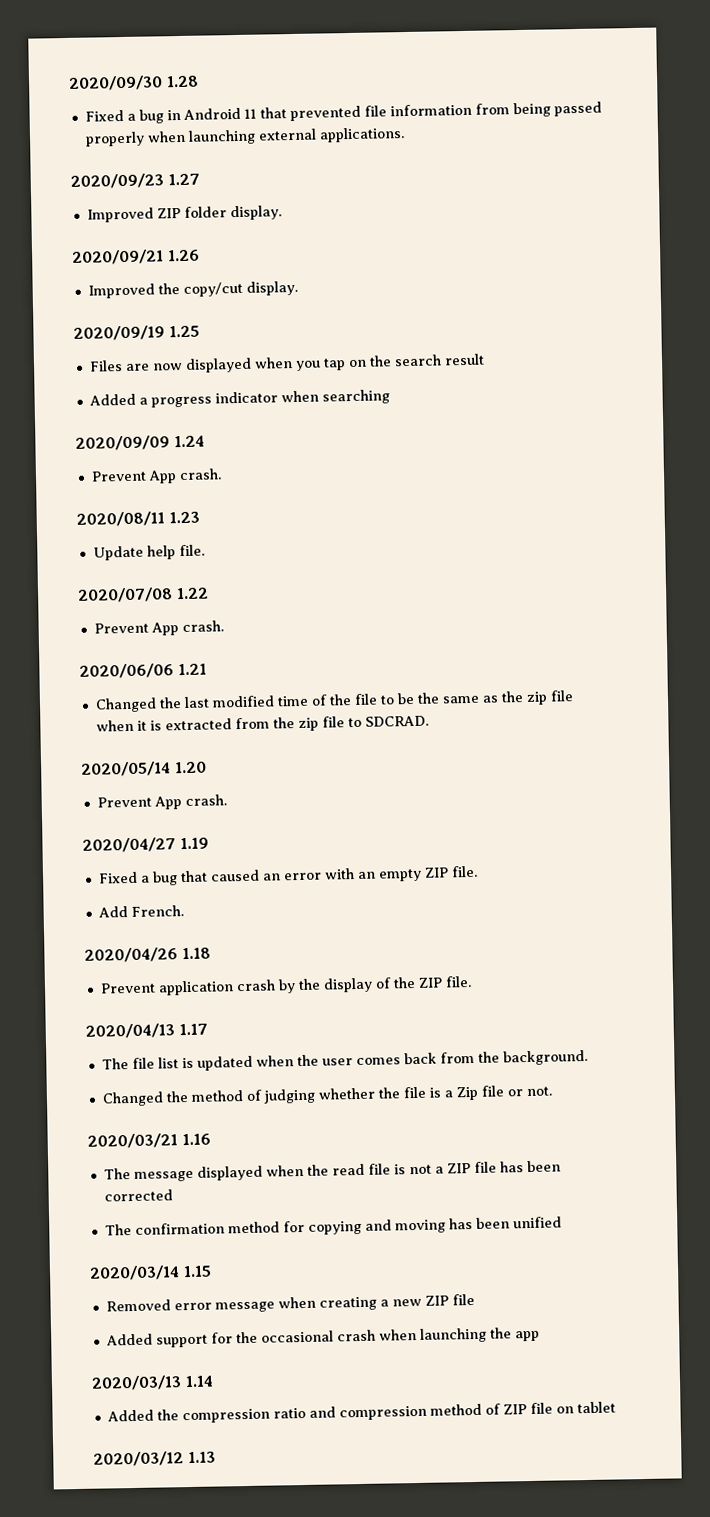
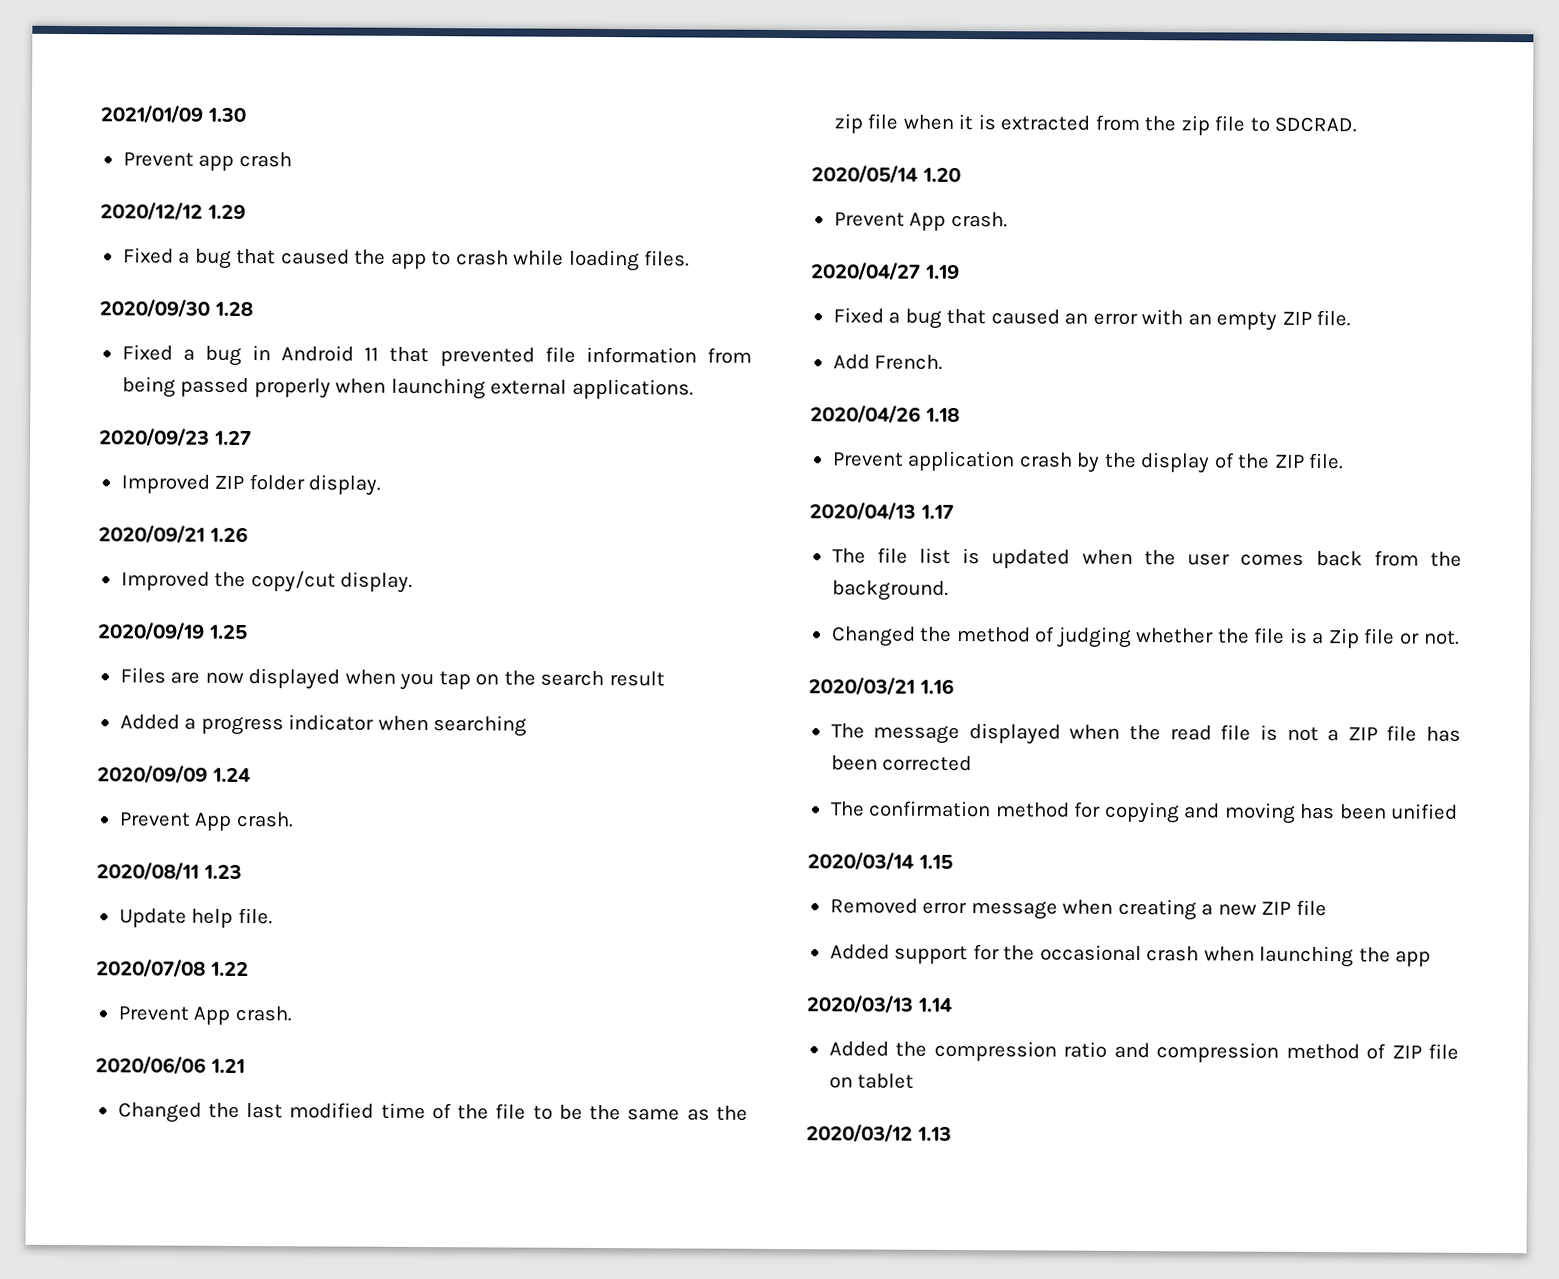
+ 2021/01/09 1.30
+ Prevent app crash
+ 2020/12/12 1.29
+ Fixed a bug that caused the app to crash while loading files.

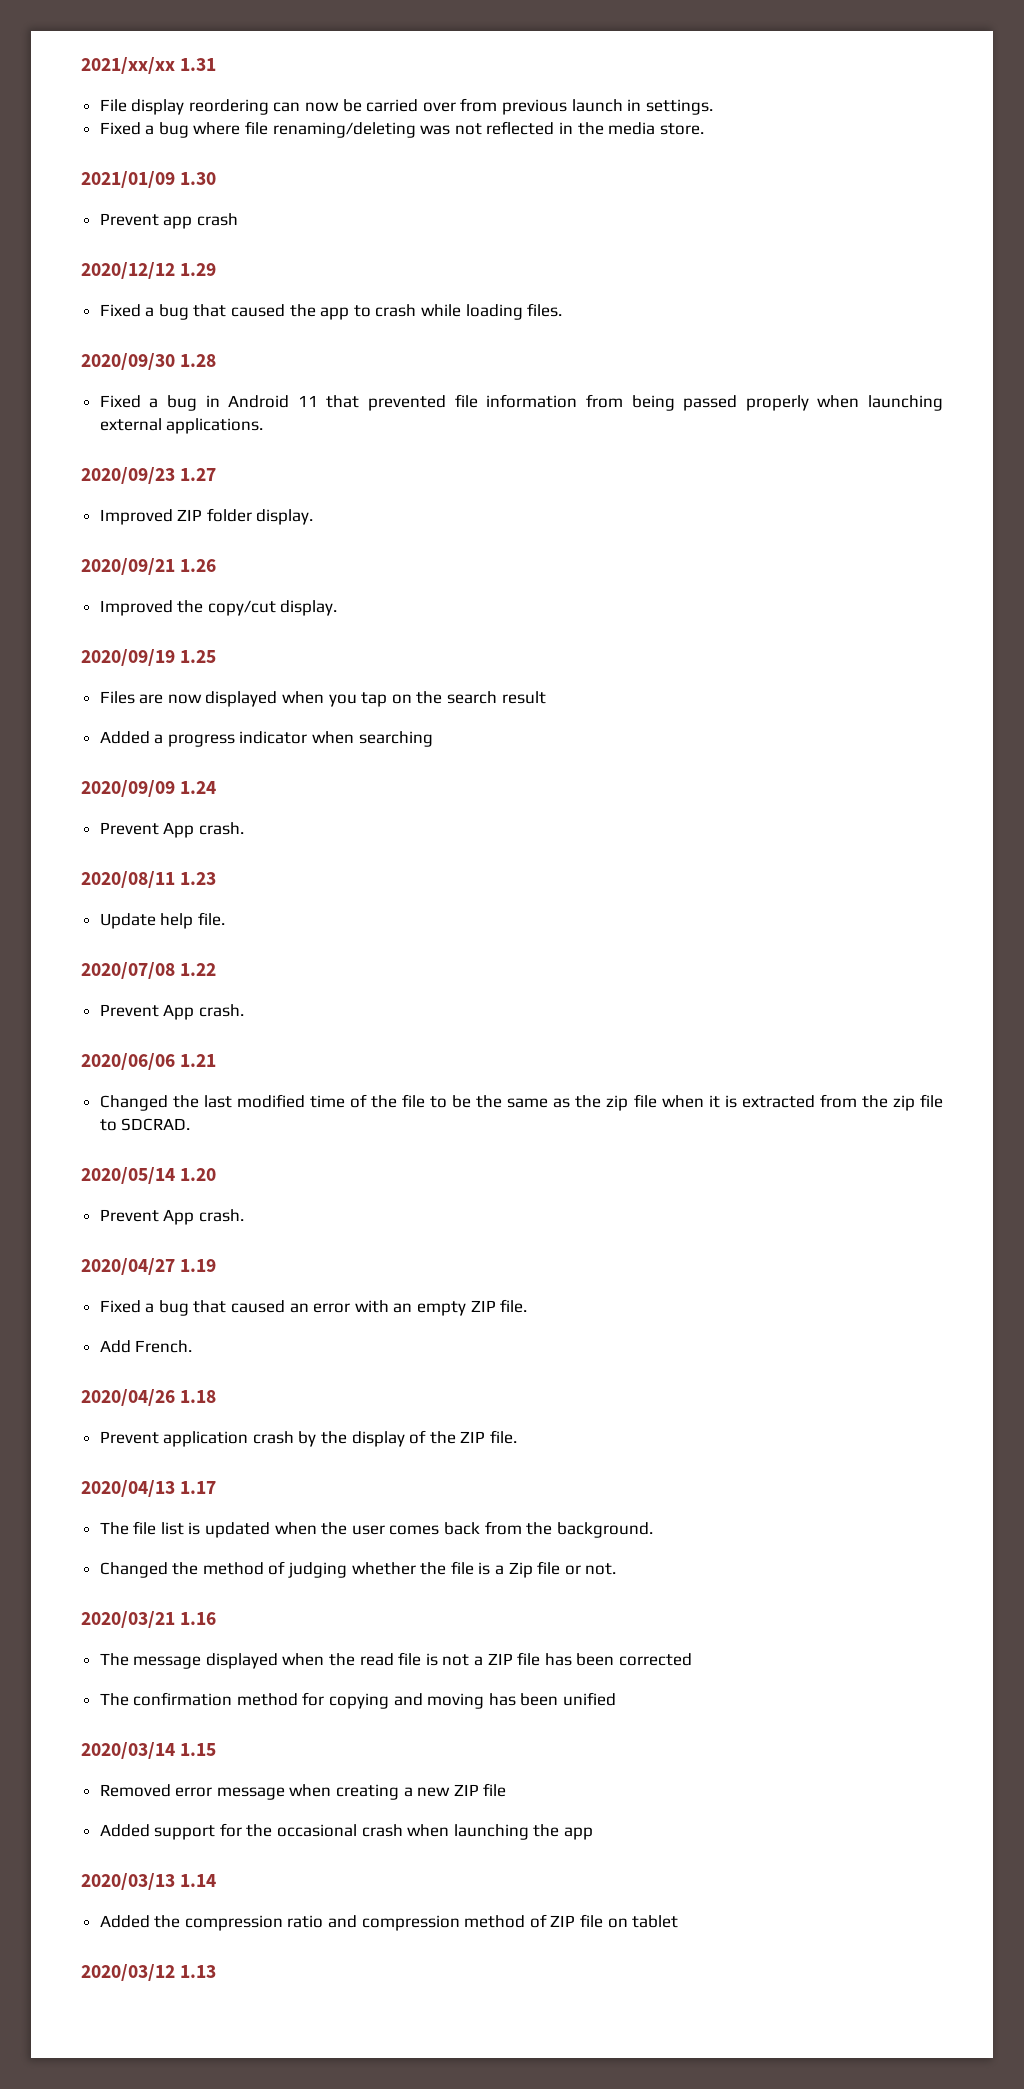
+ 2021/xx/xx 1.31
+ File display reordering can now be carried over from previous launch in settings.
+ Fixed a bug where file renaming/deleting was not reflected in the media store.

